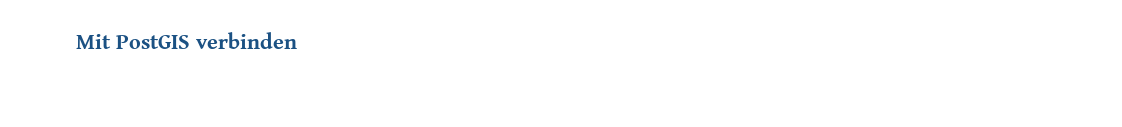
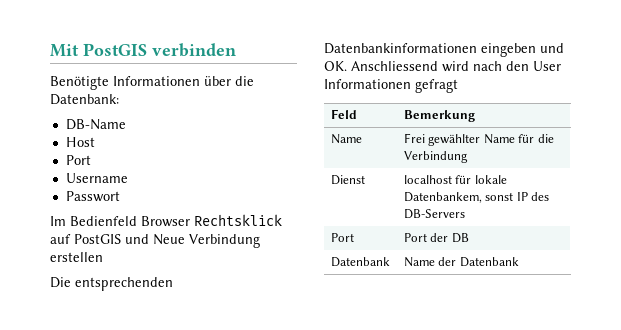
+ Benötigte Informationen über die Datenbank:
+ DB-Name
+ Host
+ Port
+ Username
+ Passwort
+ Im Bedienfeld Browser Rechtsklick auf PostGIS und Neue Verbindung erstellen
+ Die entsprechenden Datenbankinformationen eingeben und OK. Anschliessend wird nach den User Informationen gefragt
+ Feld | Bemerkung
+ Name | Frei gewählter Name für die Verbindung
+ Dienst | localhost für lokale Datenbankem, sonst IP des DB-Servers
+ Port | Port der DB
+ Datenbank | Name der Datenbank

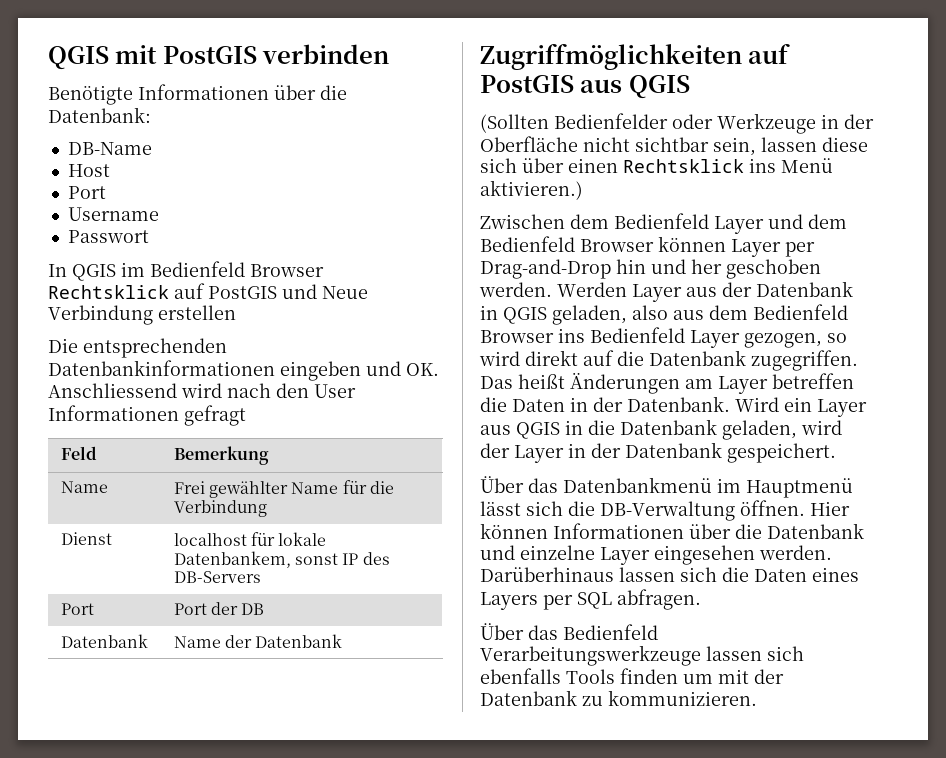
- Mit PostGIS verbinden
+ QGIS mit PostGIS verbinden
- Im Bedienfeld Browser Rechtsklick auf PostGIS und Neue Verbindung erstellen
+ In QGIS im Bedienfeld Browser Rechtsklick auf PostGIS und Neue Verbindung erstellen
+ Zugriffmöglichkeiten auf PostGIS aus QGIS
+ (Sollten Bedienfelder oder Werkzeuge in der Oberfläche nicht sichtbar sein, lassen diese sich über einen Rechtsklick ins Menü aktivieren.)
+ Zwischen dem Bedienfeld Layer und dem Bedienfeld Browser können Layer per Drag-and-Drop hin und her geschoben werden. Werden Layer aus der Datenbank in QGIS geladen, also aus dem Bedienfeld Browser ins Bedienfeld Layer gezogen, so wird direkt auf die Datenbank zugegriffen. Das heißt Änderungen am Layer betreffen die Daten in der Datenbank. Wird ein Layer aus QGIS in die Datenbank geladen, wird der Layer in der Datenbank gespeichert.
+ Über das Datenbankmenü im Hauptmenü lässt sich die DB-Verwaltung öffnen. Hier können Informationen über die Datenbank und einzelne Layer eingesehen werden. Darüberhinaus lassen sich die Daten eines Layers per SQL abfragen.
+ Über das Bedienfeld Verarbeitungswerkzeuge lassen sich ebenfalls Tools finden um mit der Datenbank zu kommunizieren.

